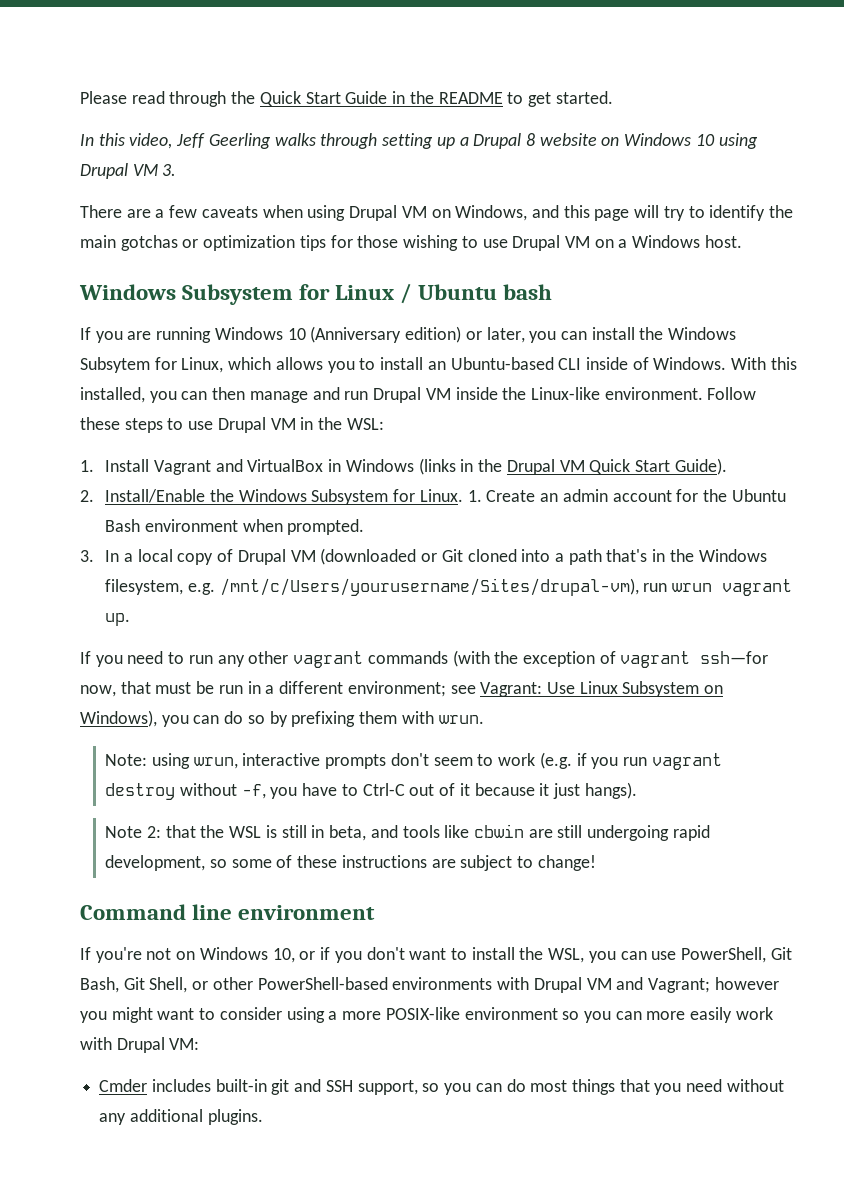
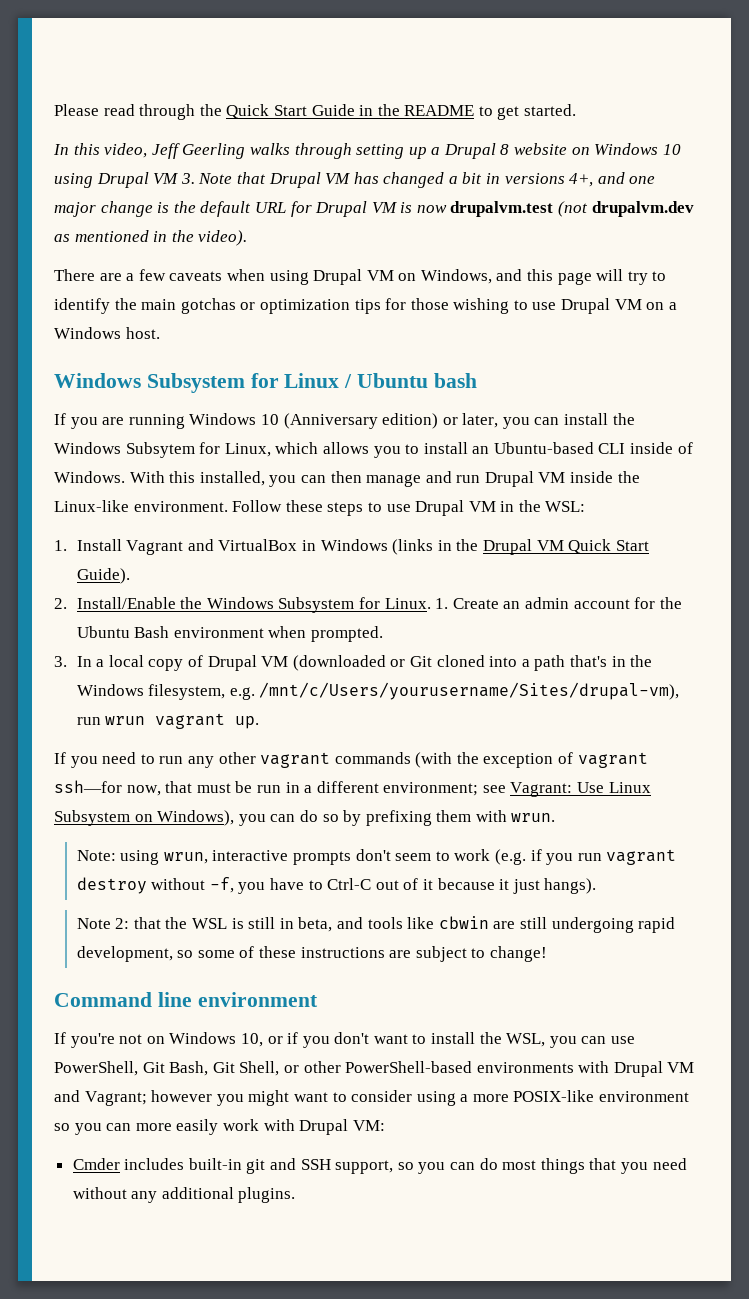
- In this video, Jeff Geerling walks through setting up a Drupal 8 website on Windows 10 using Drupal VM 3.
+ In this video, Jeff Geerling walks through setting up a Drupal 8 website on Windows 10 using Drupal VM 3. Note that Drupal VM has changed a bit in versions 4+, and one major change is the default URL for Drupal VM is now drupalvm.test (not drupalvm.dev as mentioned in the video).

